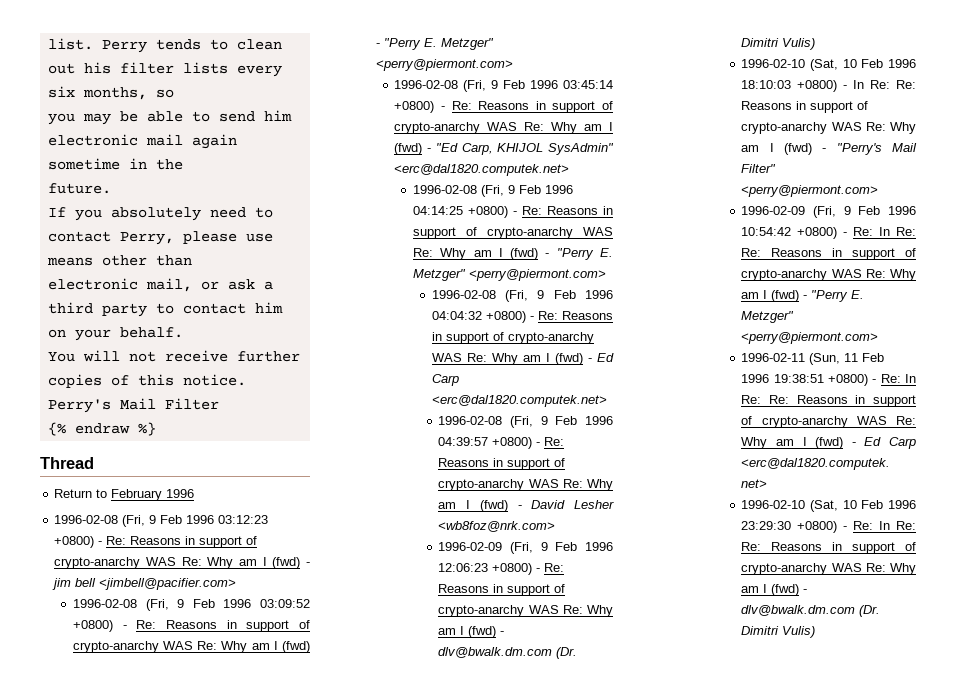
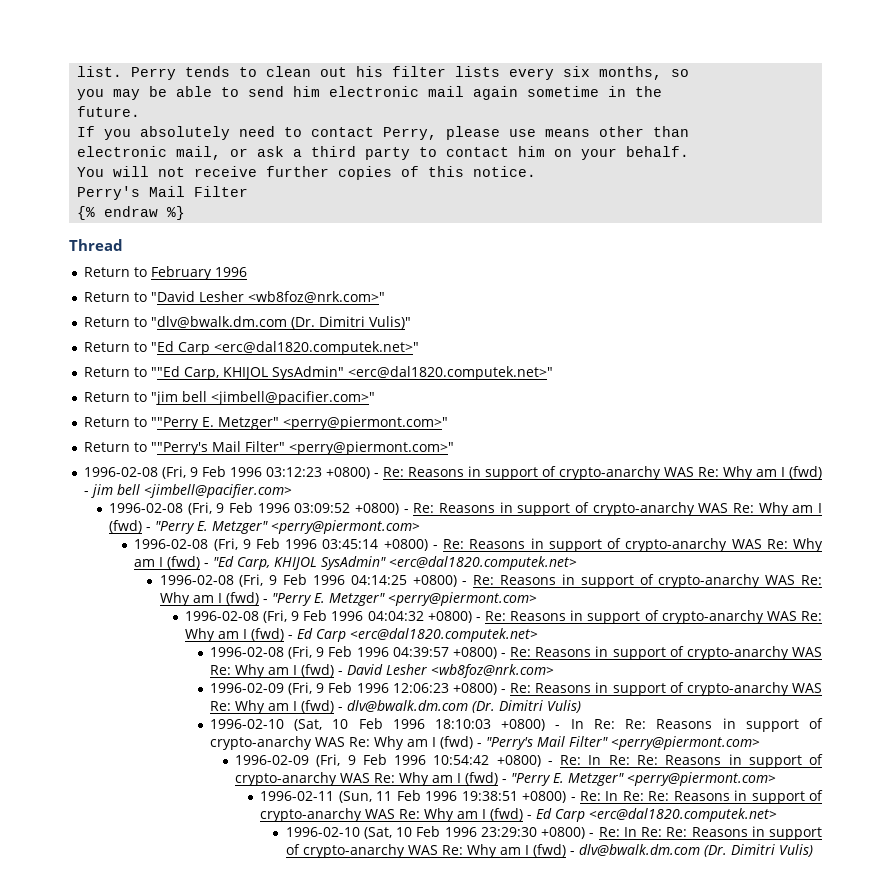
+ Return to "David Lesher <wb8foz@nrk.com>"
+ Return to "dlv@bwalk.dm.com (Dr. Dimitri Vulis)"
+ Return to "Ed Carp <erc@dal1820.computek.net>"
+ Return to ""Ed Carp, KHIJOL SysAdmin" <erc@dal1820.computek.net>"
+ Return to "jim bell <jimbell@pacifier.com>"
+ Return to ""Perry E. Metzger" <perry@piermont.com>"
+ Return to ""Perry's Mail Filter" <perry@piermont.com>"

